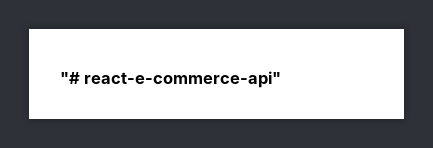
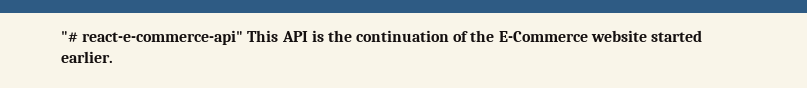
- "# react-e-commerce-api"
+ "# react-e-commerce-api" This API is the continuation of the E-Commerce website started earlier.

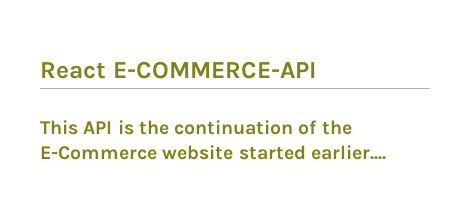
- "# react-e-commerce-api" This API is the continuation of the E-Commerce website started earlier.
+ React E-COMMERCE-API
+ This API is the continuation of the E-Commerce website started earlier....

